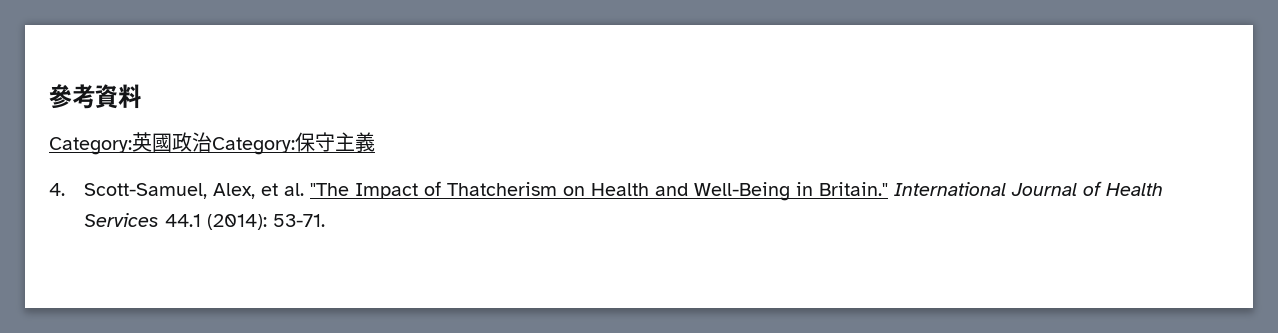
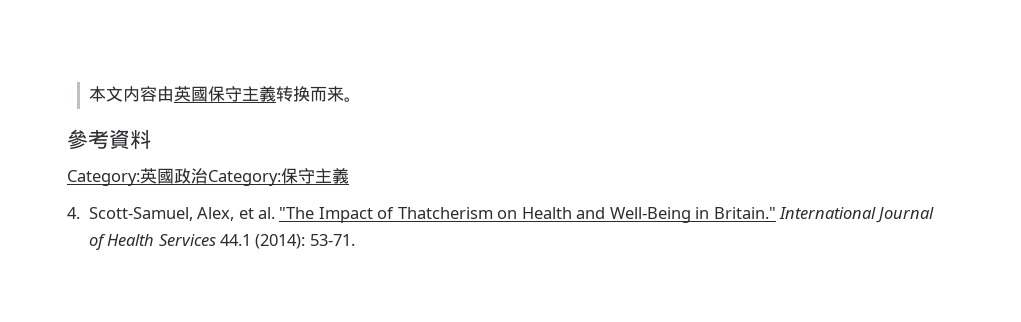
+ 本文内容由英國保守主義转换而来。

